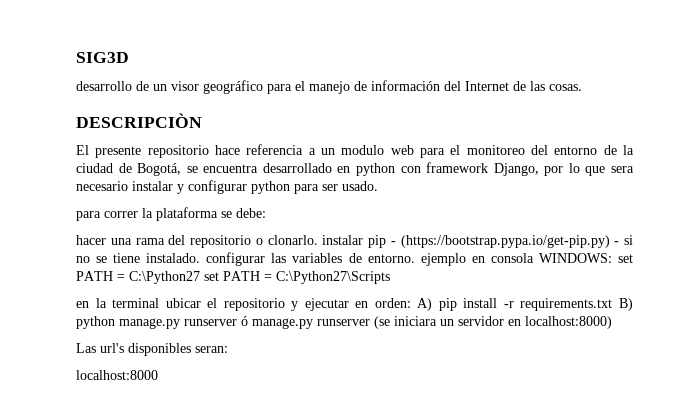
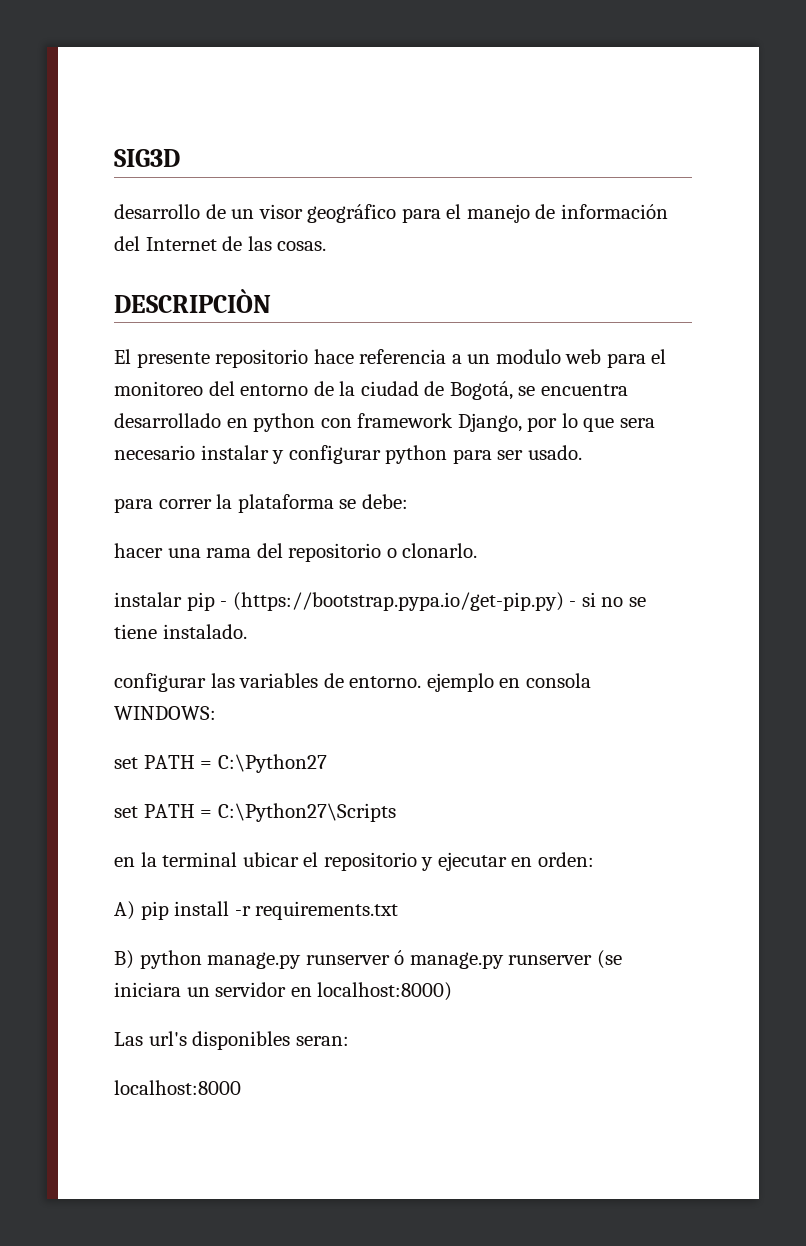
- hacer una rama del repositorio o clonarlo. instalar pip - (https://bootstrap.pypa.io/get-pip.py) - si no se tiene instalado. configurar las variables de entorno. ejemplo en consola WINDOWS: set PATH = C:\Python27 set PATH = C:\Python27\Scripts
+ hacer una rama del repositorio o clonarlo.
+ instalar pip - (https://bootstrap.pypa.io/get-pip.py) - si no se tiene instalado.
+ configurar las variables de entorno. ejemplo en consola WINDOWS:
+ set PATH = C:\Python27
+ set PATH = C:\Python27\Scripts
- en la terminal ubicar el repositorio y ejecutar en orden: A) pip install -r requirements.txt B) python manage.py runserver ó manage.py runserver (se iniciara un servidor en localhost:8000)
+ en la terminal ubicar el repositorio y ejecutar en orden:
+ A) pip install -r requirements.txt
+ B) python manage.py runserver ó manage.py runserver (se iniciara un servidor en localhost:8000)

